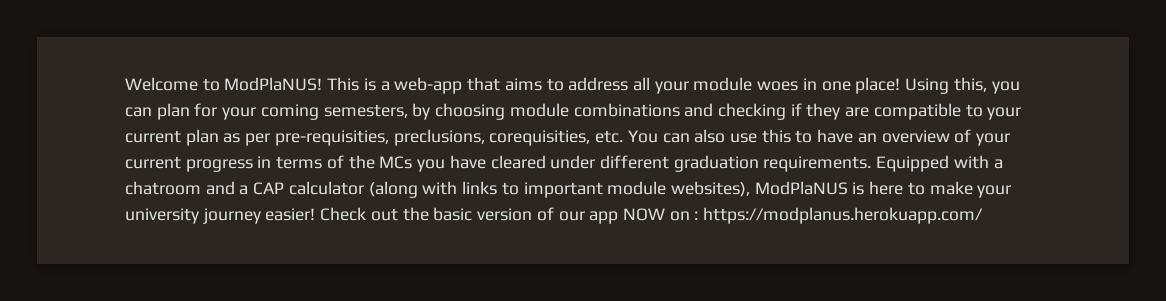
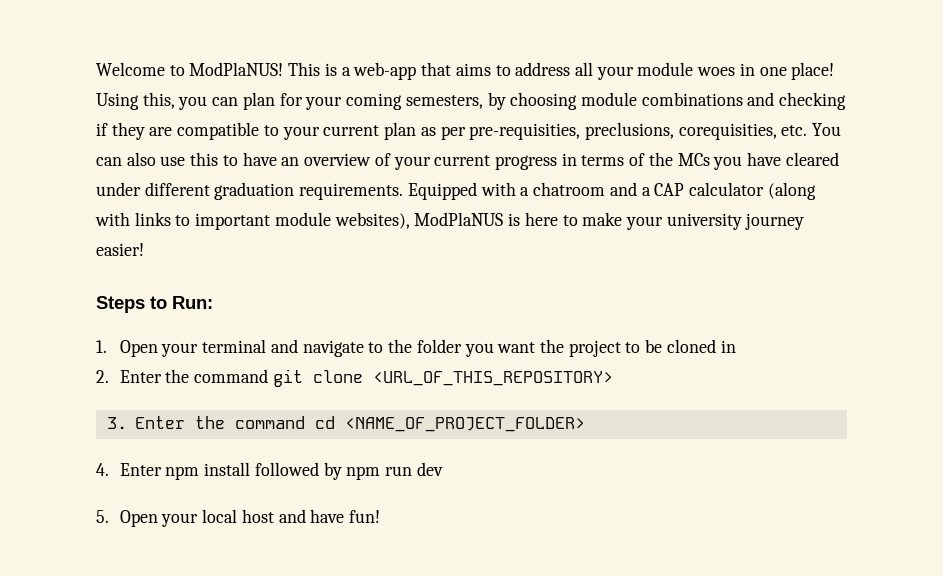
- Equipped with a chatroom and a CAP calculator (along with links to important module websites), ModPlaNUS is here to make your university journey easier! Check out the basic version of our app NOW on : https://modplanus.herokuapp.com/
+ Equipped with a chatroom and a CAP calculator (along with links to important module websites), ModPlaNUS is here to make your university journey easier!
+ Steps to Run:
+ 1. Open your terminal and navigate to the folder you want the project to be cloned in
+ 2. Enter the command git clone <URL_OF_THIS_REPOSITORY>
+ 3. Enter the command cd <NAME_OF_PROJECT_FOLDER>
+ 4. Enter npm install followed by npm run dev
+ 5. Open your local host and have fun!

